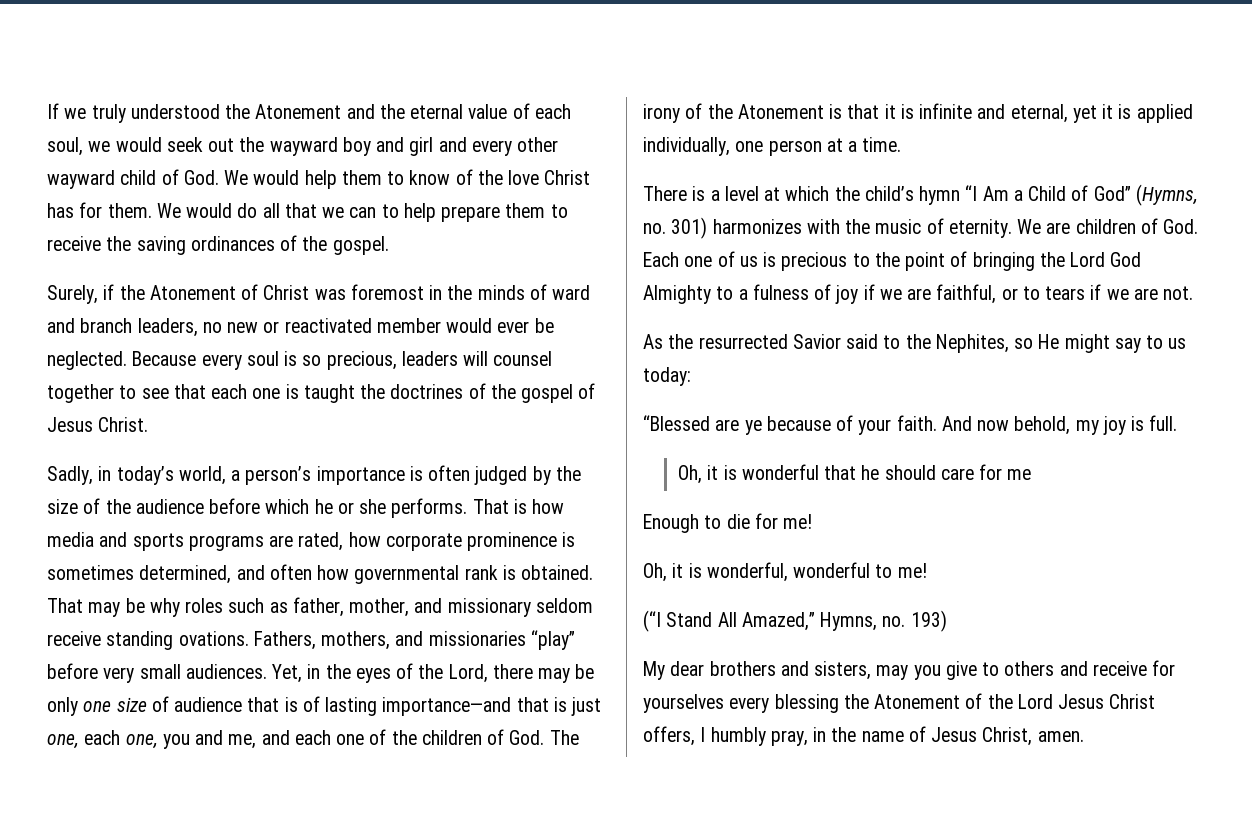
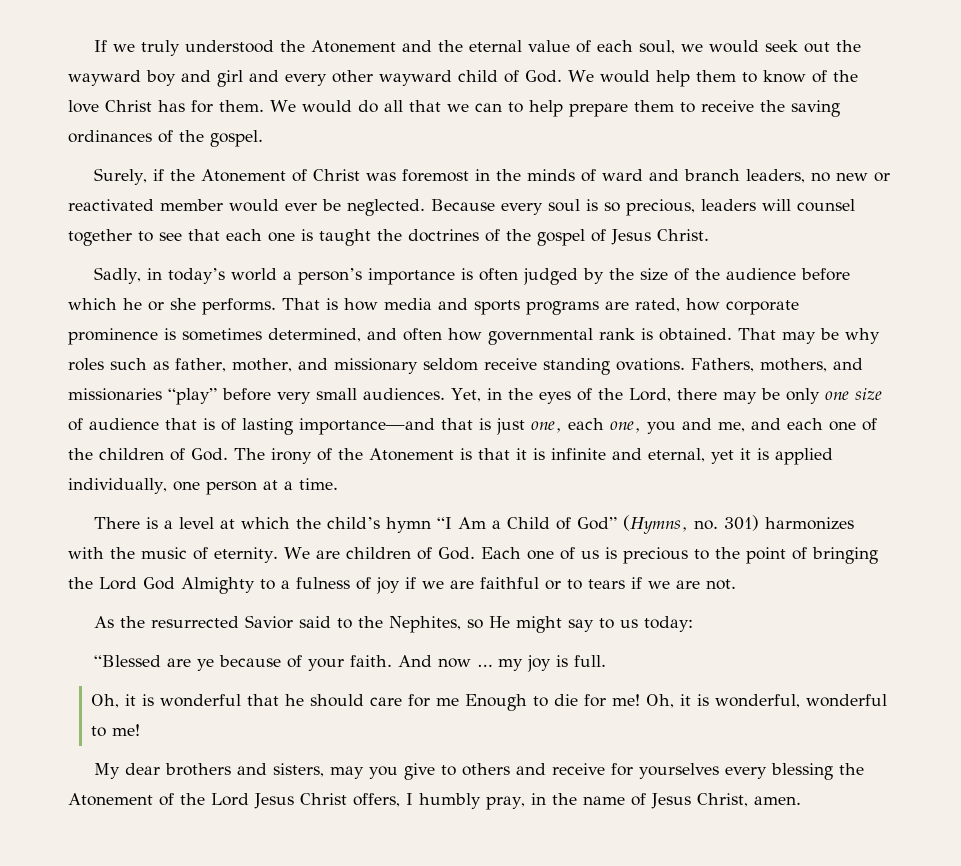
- Sadly, in today’s world, a person’s importance is often judged by the size of the audience before which he or she performs.
+ Sadly, in today’s world a person’s importance is often judged by the size of the audience before which he or she performs.
- We are children of God. Each one of us is precious to the point of bringing the Lord God Almighty to a fulness of joy if we are faithful, or to tears if we are not.
+ We are children of God. Each one of us is precious to the point of bringing the Lord God Almighty to a fulness of joy if we are faithful or to tears if we are not.
- And now behold, my joy is full.
+ And now … my joy is full.
- Oh, it is wonderful that he should care for me
- Enough to die for me!
- Oh, it is wonderful, wonderful to me!
+ Oh, it is wonderful that he should care for me Enough to die for me! Oh, it is wonderful, wonderful to me!
- (“I Stand All Amazed,” Hymns, no. 193)

